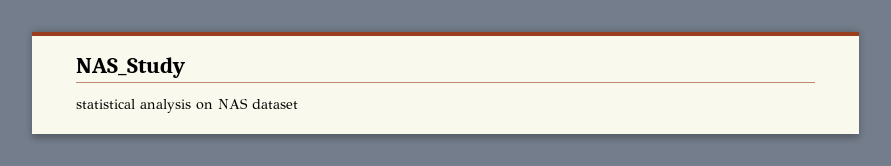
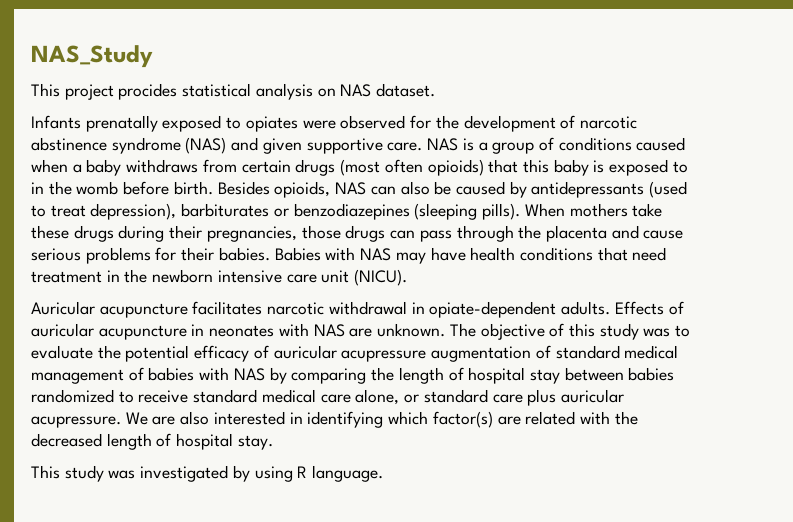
- statistical analysis on NAS dataset
+ This project procides statistical analysis on NAS dataset.
+ Infants prenatally exposed to opiates were observed for the development of narcotic abstinence syndrome (NAS) and given supportive care. NAS is a group of conditions caused when a baby withdraws from certain drugs (most often opioids) that this baby is exposed to in the womb before birth. Besides opioids, NAS can also be caused by antidepressants (used to treat depression), barbiturates or benzodiazepines (sleeping pills). When mothers take these drugs during their pregnancies, those drugs can pass through the placenta and cause serious problems for their babies. Babies with NAS may have health conditions that need treatment in the newborn intensive care unit (NICU).
+ Auricular acupuncture facilitates narcotic withdrawal in opiate-dependent adults. Effects of auricular acupuncture in neonates with NAS are unknown. The objective of this study was to evaluate the potential efficacy of auricular acupressure augmentation of standard medical management of babies with NAS by comparing the length of hospital stay between babies randomized to receive standard medical care alone, or standard care plus auricular acupressure. We are also interested in identifying which factor(s) are related with the decreased length of hospital stay.
+ This study was investigated by using R language.

